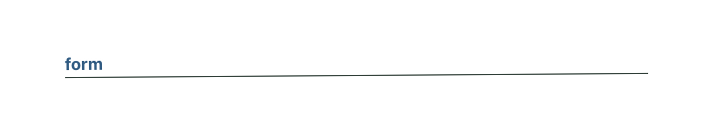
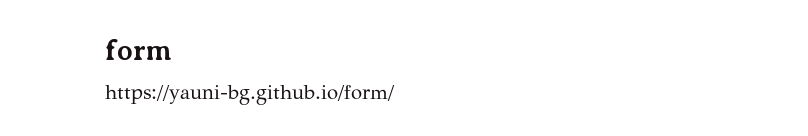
+ https://yauni-bg.github.io/form/

